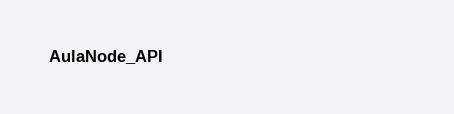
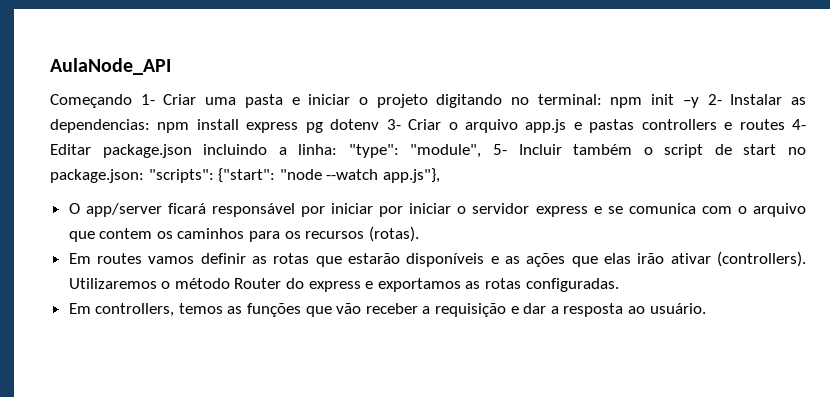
+ Começando 1- Criar uma pasta e iniciar o projeto digitando no terminal: npm init –y 2- Instalar as dependencias: npm install express pg dotenv 3- Criar o arquivo app.js e pastas controllers e routes 4- Editar package.json incluindo a linha: "type": "module", 5- Incluir também o script de start no package.json: "scripts": {"start": "node --watch app.js"},
+ O app/server ficará responsável por iniciar por iniciar o servidor express e se comunica com o arquivo que contem os caminhos para os recursos (rotas).
+ Em routes vamos definir as rotas que estarão disponíveis e as ações que elas irão ativar (controllers). Utilizaremos o método Router do express e exportamos as rotas configuradas.
+ Em controllers, temos as funções que vão receber a requisição e dar a resposta ao usuário.

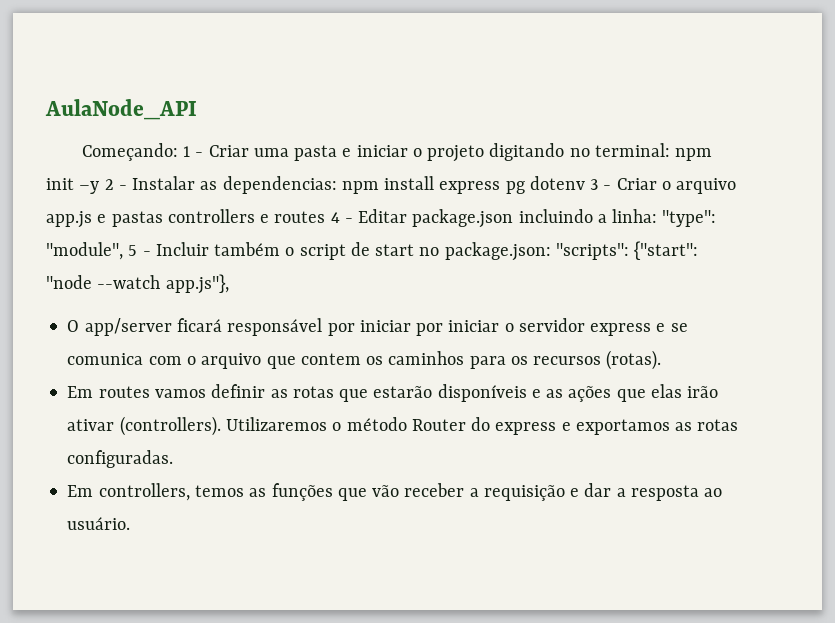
- Começando 1- Criar uma pasta e iniciar o projeto digitando no terminal: npm init –y 2- Instalar as dependencias: npm install express pg dotenv 3- Criar o arquivo app.js e pastas controllers e routes 4- Editar package.json incluindo a linha: "type": "module", 5- Incluir também o script de start no package.json: "scripts": {"start": "node --watch app.js"},
+ Começando: 1 - Criar uma pasta e iniciar o projeto digitando no terminal: npm init –y 2 - Instalar as dependencias: npm install express pg dotenv 3 - Criar o arquivo app.js e pastas controllers e routes 4 - Editar package.json incluindo a linha: "type": "module", 5 - Incluir também o script de start no package.json: "scripts": {"start": "node --watch app.js"},

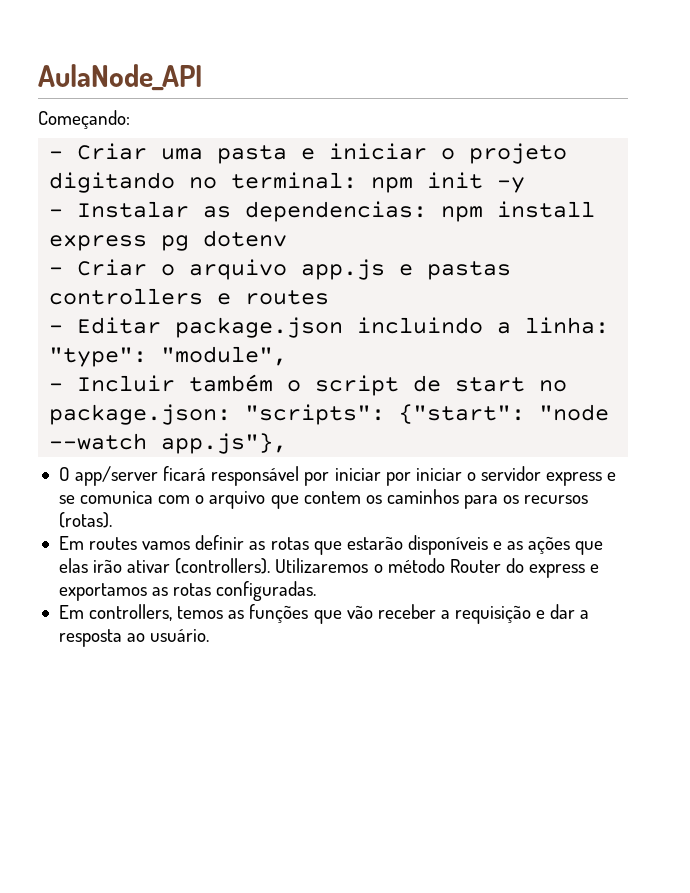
- Começando: 1 - Criar uma pasta e iniciar o projeto digitando no terminal: npm init –y 2 - Instalar as dependencias: npm install express pg dotenv 3 - Criar o arquivo app.js e pastas controllers e routes 4 - Editar package.json incluindo a linha: "type": "module", 5 - Incluir também o script de start no package.json: "scripts": {"start": "node --watch app.js"},
+ Começando:
+ - Criar uma pasta e iniciar o projeto digitando no terminal: npm init –y
+ - Instalar as dependencias: npm install express pg dotenv
+ - Criar o arquivo app.js e pastas controllers e routes
+ - Editar package.json incluindo a linha: "type": "module",
+ - Incluir também o script de start no package.json: "scripts": {"start": "node --watch app.js"},

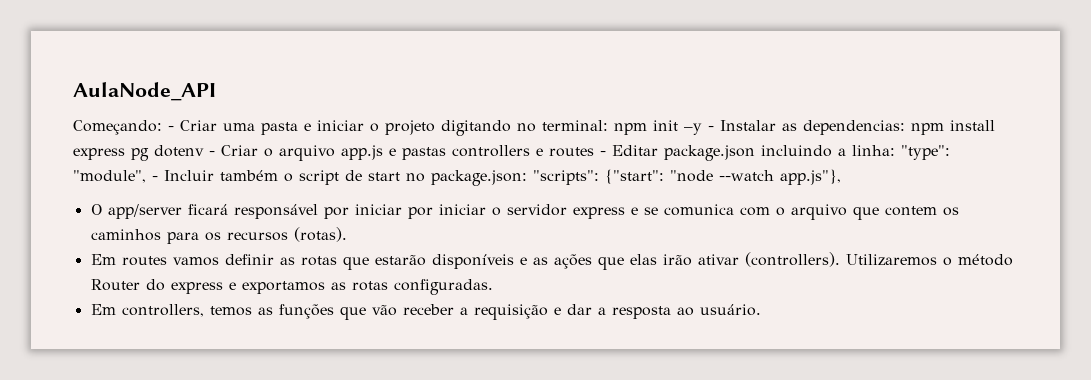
- Começando:
- - Criar uma pasta e iniciar o projeto digitando no terminal: npm init –y
- - Instalar as dependencias: npm install express pg dotenv
- - Criar o arquivo app.js e pastas controllers e routes
- - Editar package.json incluindo a linha: "type": "module",
- - Incluir também o script de start no package.json: "scripts": {"start": "node --watch app.js"},
+ Começando: - Criar uma pasta e iniciar o projeto digitando no terminal: npm init –y - Instalar as dependencias: npm install express pg dotenv - Criar o arquivo app.js e pastas controllers e routes - Editar package.json incluindo a linha: "type": "module", - Incluir também o script de start no package.json: "scripts": {"start": "node --watch app.js"},

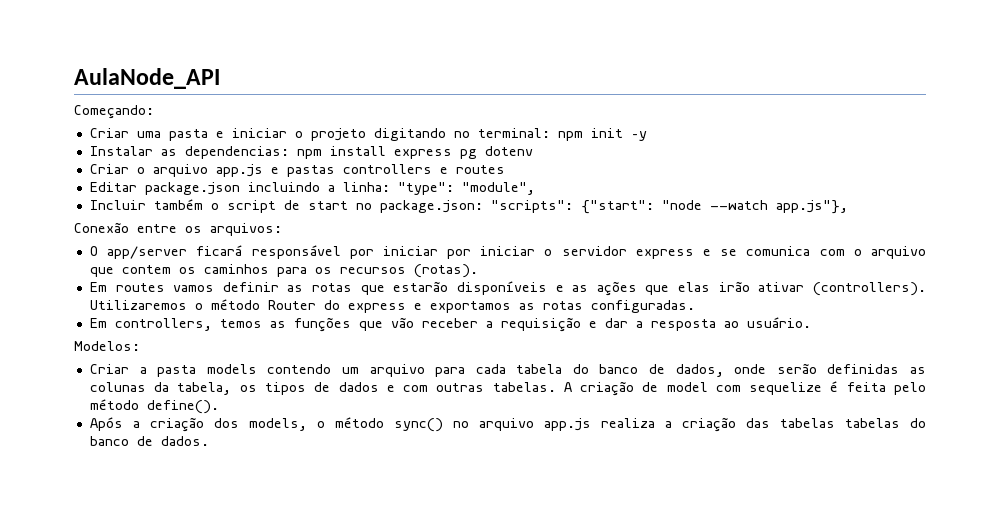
- Começando: - Criar uma pasta e iniciar o projeto digitando no terminal: npm init –y - Instalar as dependencias: npm install express pg dotenv - Criar o arquivo app.js e pastas controllers e routes - Editar package.json incluindo a linha: "type": "module", - Incluir também o script de start no package.json: "scripts": {"start": "node --watch app.js"},
+ Começando:
+ Criar uma pasta e iniciar o projeto digitando no terminal: npm init –y
+ Instalar as dependencias: npm install express pg dotenv
+ Criar o arquivo app.js e pastas controllers e routes
+ Editar package.json incluindo a linha: "type": "module",
+ Incluir também o script de start no package.json: "scripts": {"start": "node --watch app.js"},
+ Conexão entre os arquivos:
+ Modelos:
+ Criar a pasta models contendo um arquivo para cada tabela do banco de dados, onde serão definidas as colunas da tabela, os tipos de dados e com outras tabelas. A criação de model com sequelize é feita pelo método define().
+ Após a criação dos models, o método sync() no arquivo app.js realiza a criação das tabelas tabelas do banco de dados.

